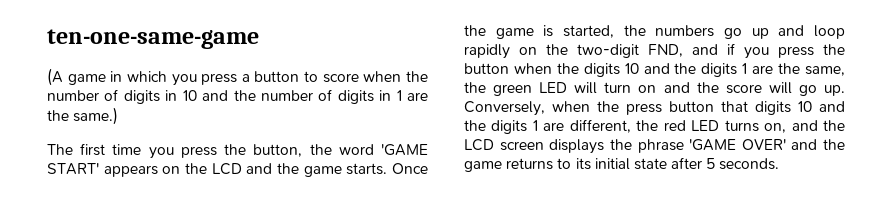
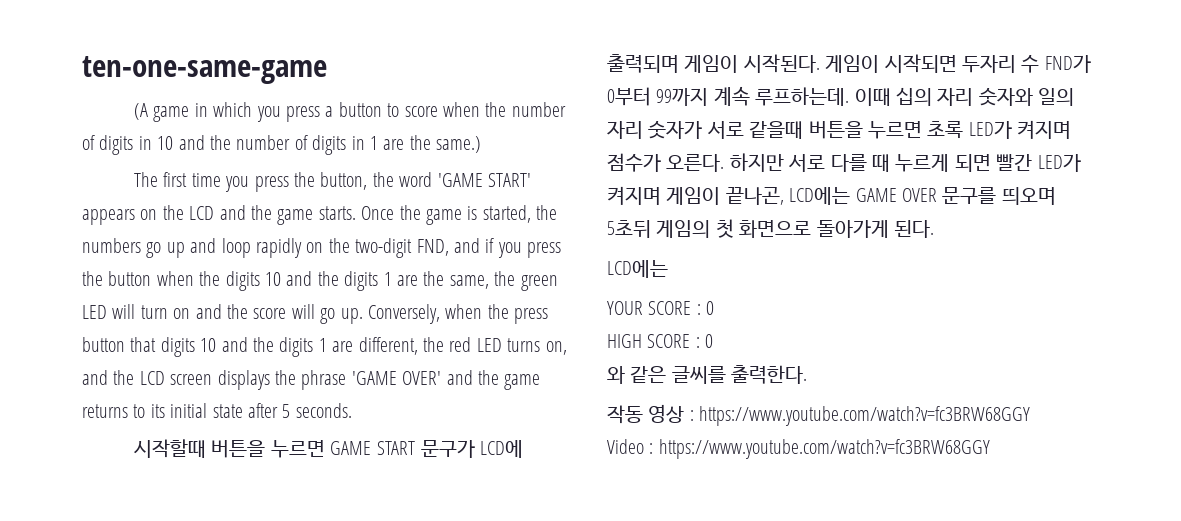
+ 시작할때 버튼을 누르면 GAME START 문구가 LCD에 출력되며 게임이 시작된다. 게임이 시작되면 두자리 수 FND가 0부터 99까지 계속 루프하는데. 이때 십의 자리 숫자와 일의 자리 숫자가 서로 같을때 버튼을 누르면 초록 LED가 켜지며 점수가 오른다. 하지만 서로 다를 때 누르게 되면 빨간 LED가 켜지며 게임이 끝나곤, LCD에는 GAME OVER 문구를 띄오며 5초뒤 게임의 첫 화면으로 돌아가게 된다.
+ LCD에는
+ YOUR SCORE : 0
+ HIGH SCORE : 0
+ 와 같은 글씨를 출력한다.
+ 작동 영상 : https://www.youtube.com/watch?v=fc3BRW68GGY
+ Video : https://www.youtube.com/watch?v=fc3BRW68GGY

